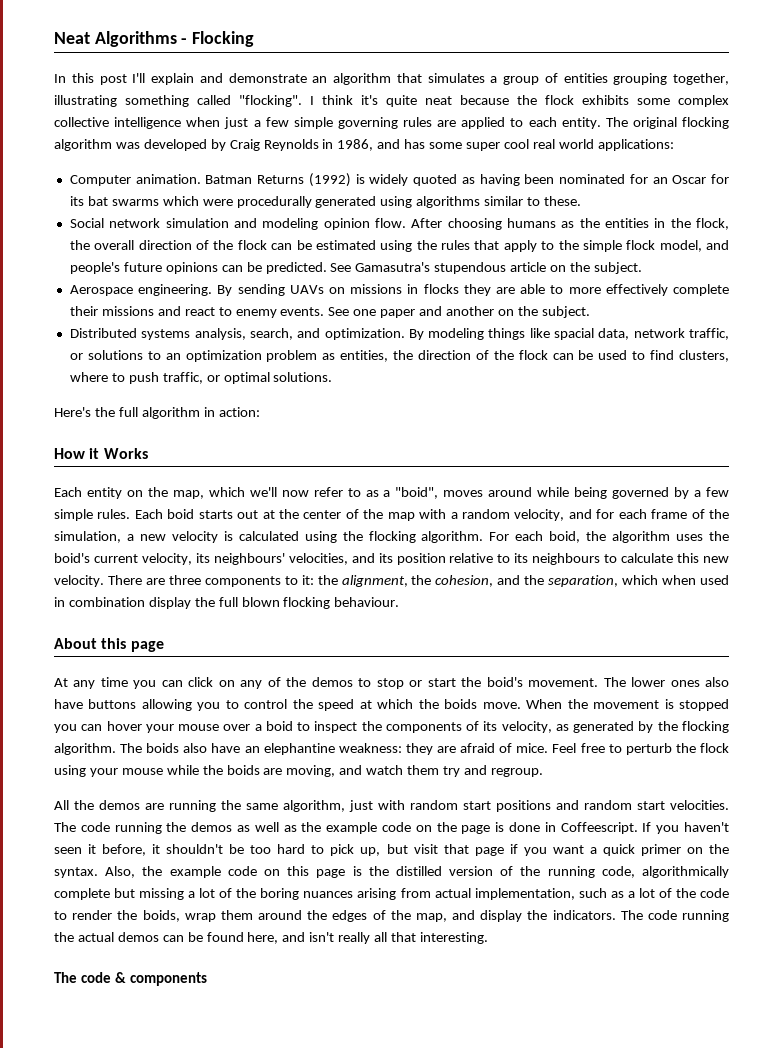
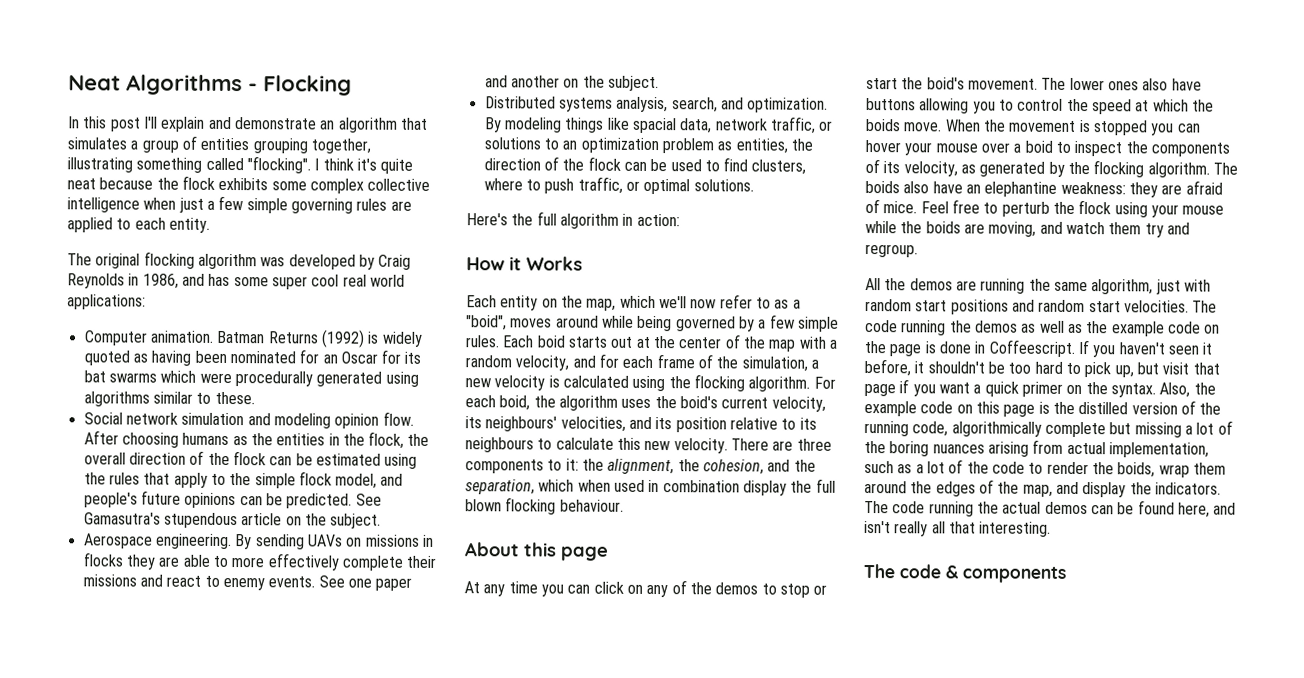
- I think it's quite neat because the flock exhibits some complex collective intelligence when just a few simple governing rules are applied to each entity. The original flocking algorithm was developed by Craig Reynolds in 1986, and has some super cool real world applications:
+ I think it's quite neat because the flock exhibits some complex collective intelligence when just a few simple governing rules are applied to each entity.
+ The original flocking algorithm was developed by Craig Reynolds in 1986, and has some super cool real world applications:

